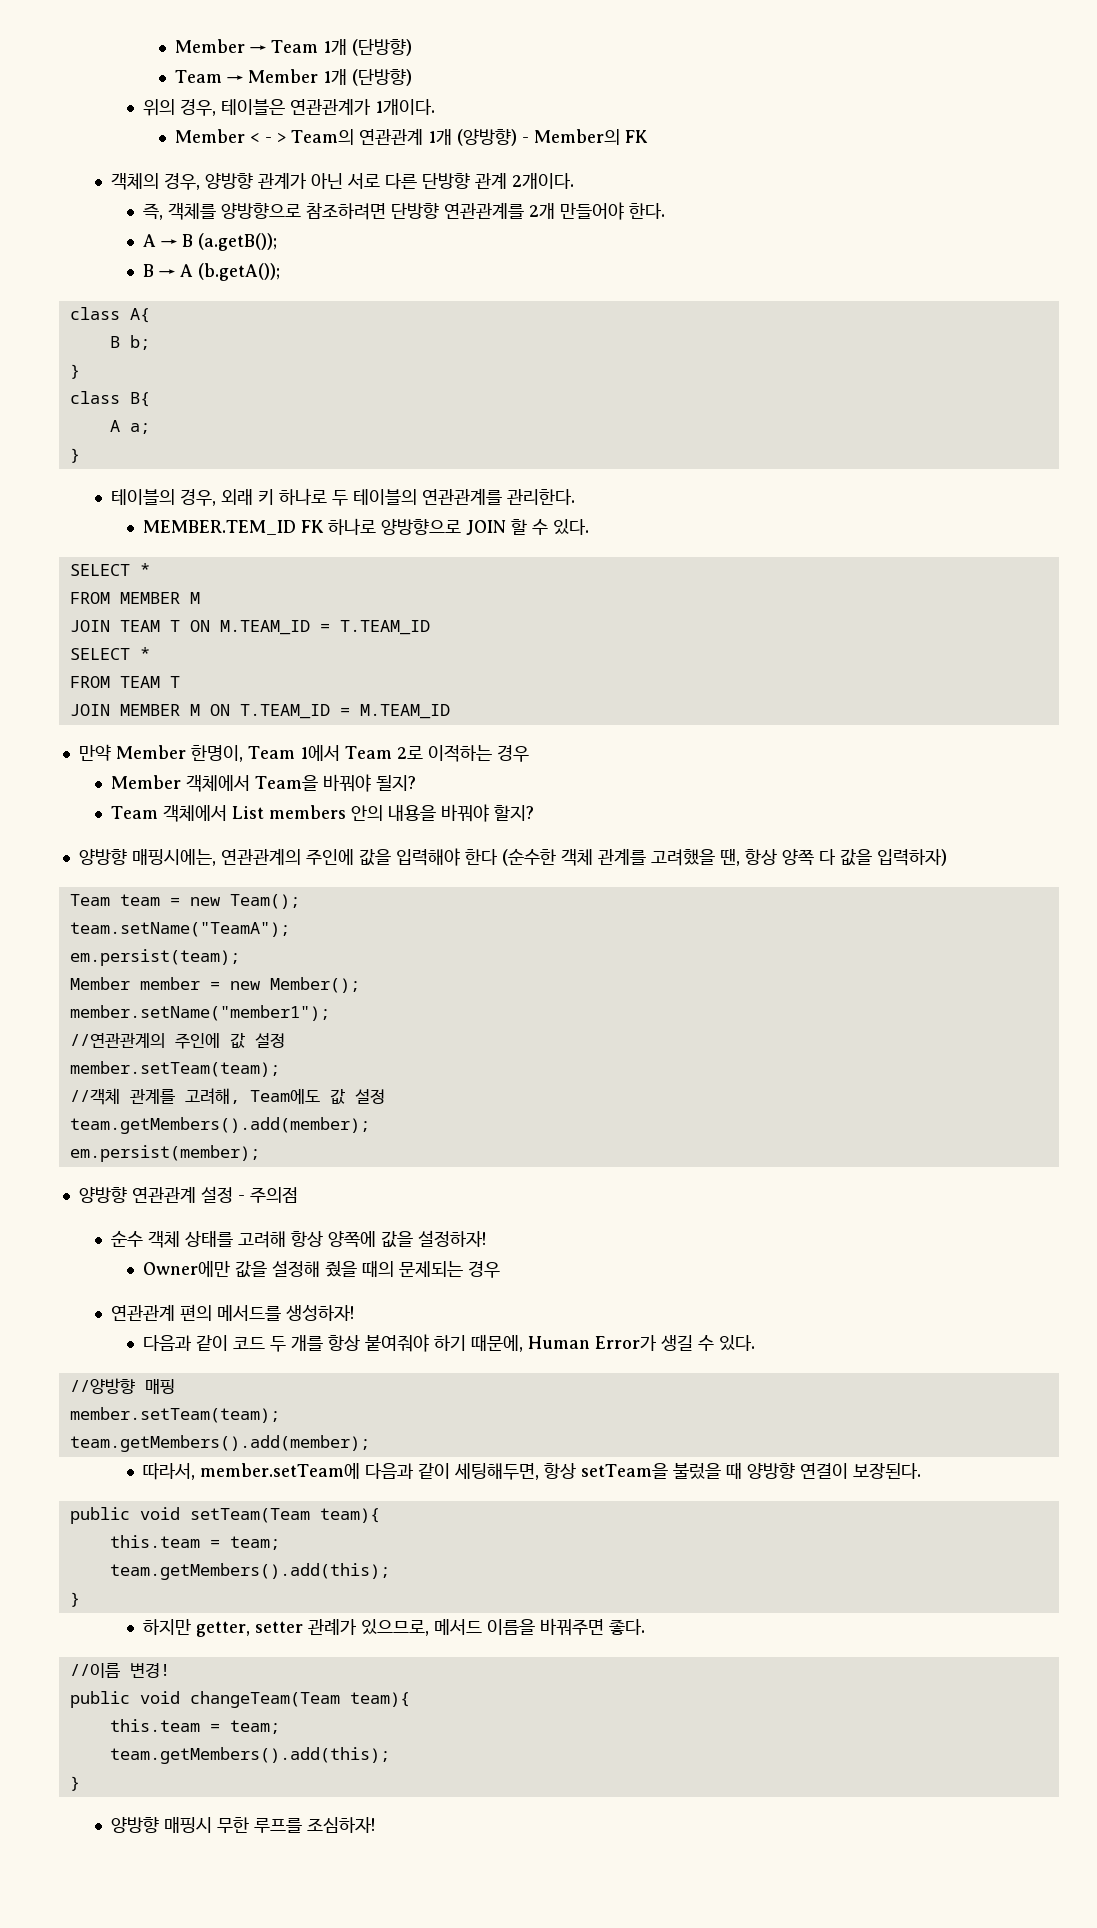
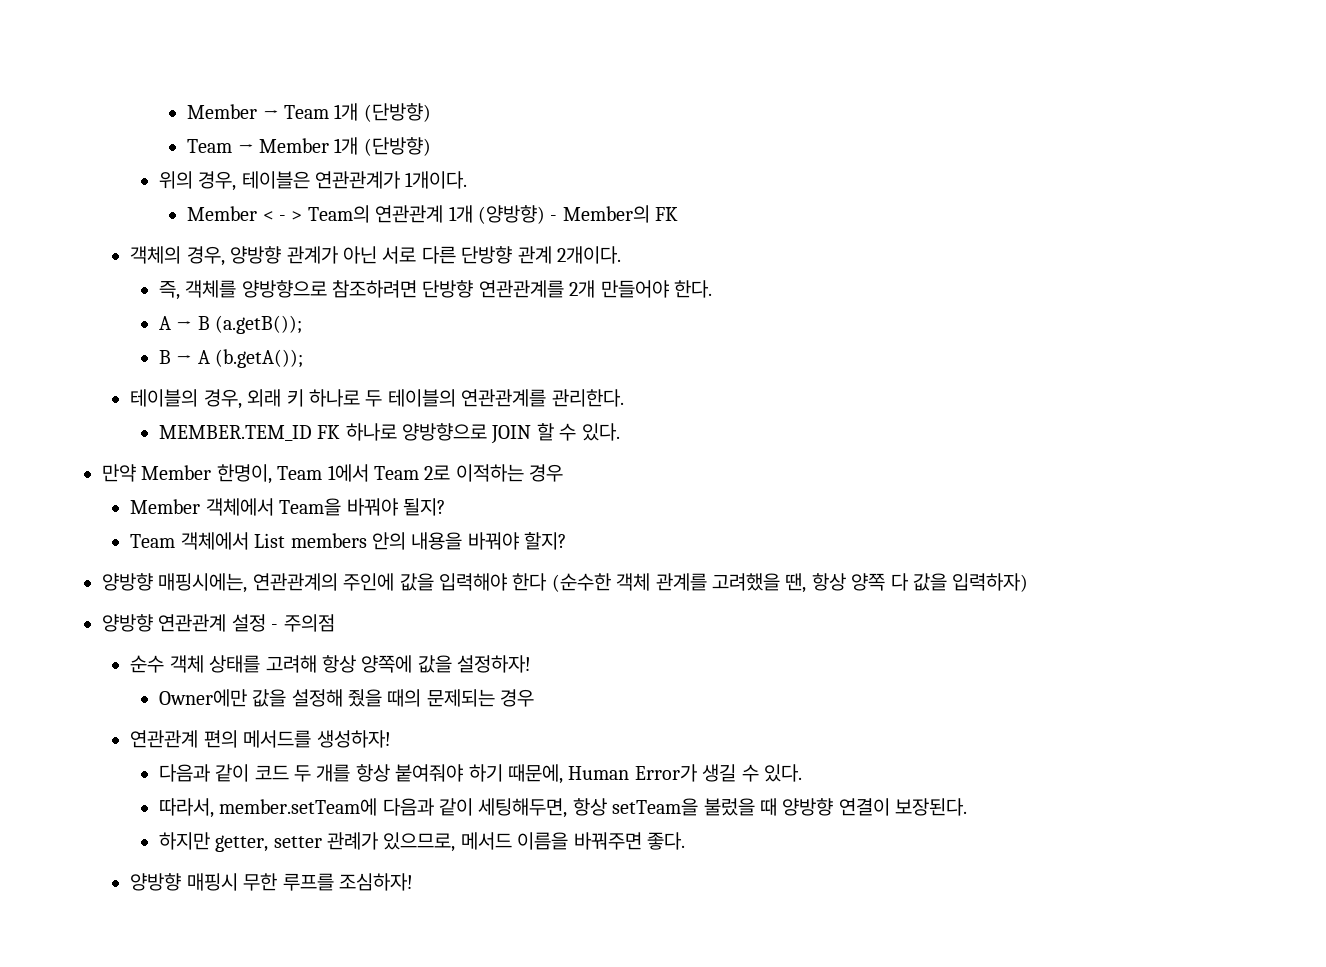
- class A{
- B b;
- }
- class B{
- A a;
- }
  MEMBER.TEM_ID FK 하나로 양방향으로 JOIN 할 수 있다.
- SELECT *
- FROM MEMBER M
- JOIN TEAM T ON M.TEAM_ID = T.TEAM_ID
- SELECT *
- FROM TEAM T
- JOIN MEMBER M ON T.TEAM_ID = M.TEAM_ID
- Team team = new Team();
- team.setName("TeamA");
- em.persist(team);
- Member member = new Member();
- member.setName("member1");
- //연관관계의 주인에 값 설정
- member.setTeam(team);
- //객체 관계를 고려해, Team에도 값 설정
- team.getMembers().add(member);
- em.persist(member);
- //양방향 매핑
- member.setTeam(team);
- team.getMembers().add(member);
- public void setTeam(Team team){
- this.team = team;
- team.getMembers().add(this);
- }
- //이름 변경!
- public void changeTeam(Team team){
- this.team = team;
- team.getMembers().add(this);
- }

